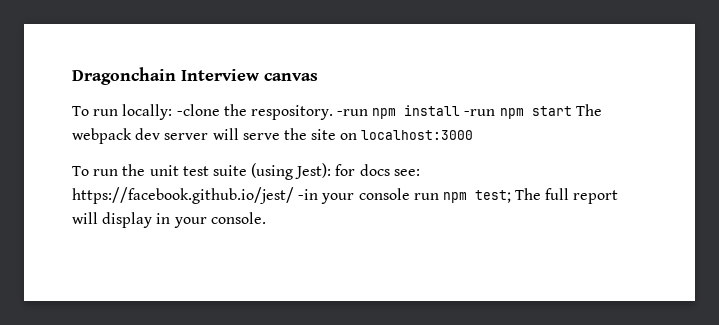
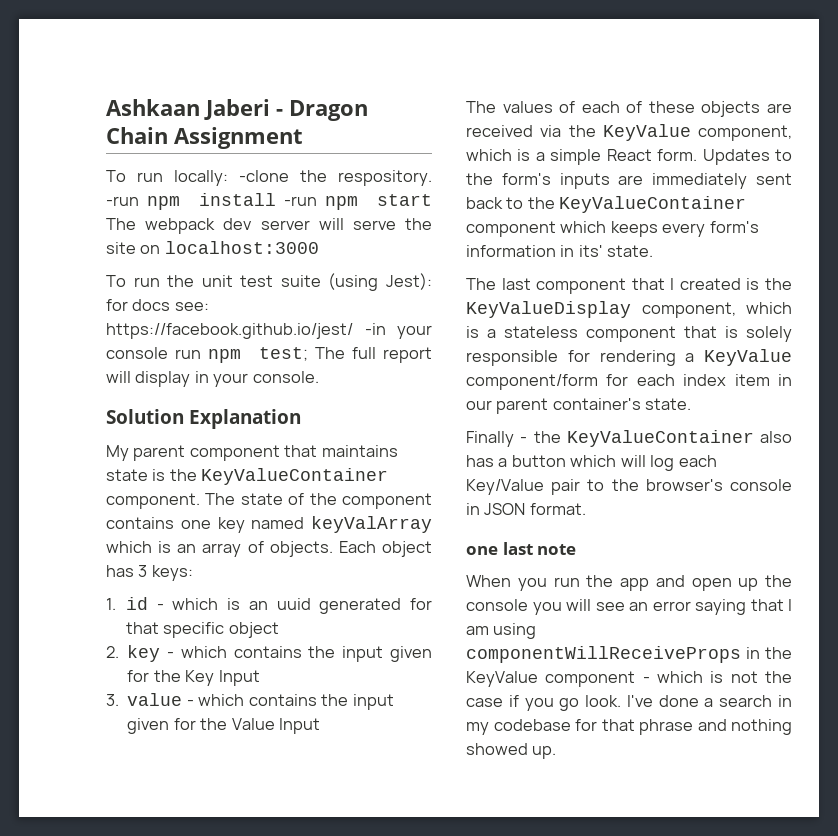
- Dragonchain Interview canvas
+ Ashkaan Jaberi - Dragon Chain Assignment
+ Solution Explanation
+ My parent component that maintains state is the KeyValueContainer component. The state of the component contains one key named keyValArray which is an array of objects. Each object has 3 keys:
+ 1. id - which is an uuid generated for that specific object
+ 2. key - which contains the input given for the Key Input
+ 3. value - which contains the input given for the Value Input
+ The values of each of these objects are received via the KeyValue component, which is a simple React form. Updates to the form's inputs are immediately sent back to the KeyValueContainer component which keeps every form's information in its' state.
+ The last component that I created is the KeyValueDisplay component, which is a stateless component that is solely responsible for rendering a KeyValue component/form for each index item in our parent container's state.
+ Finally - the KeyValueContainer also has a button which will log each Key/Value pair to the browser's console in JSON format.
+ one last note
+ When you run the app and open up the console you will see an error saying that I am using componentWillReceiveProps in the KeyValue component - which is not the case if you go look. I've done a search in my codebase for that phrase and nothing showed up.

